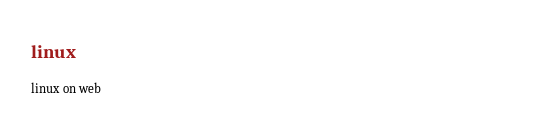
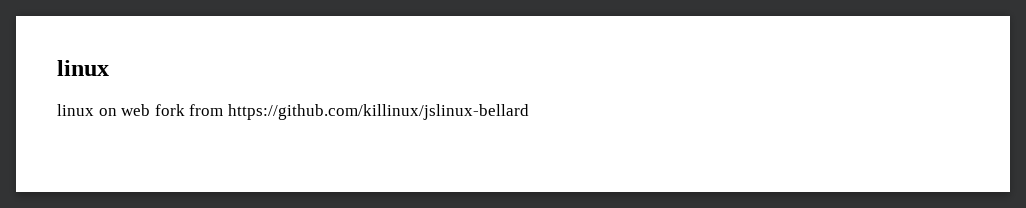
- linux on web
+ linux on web fork from https://github.com/killinux/jslinux-bellard

